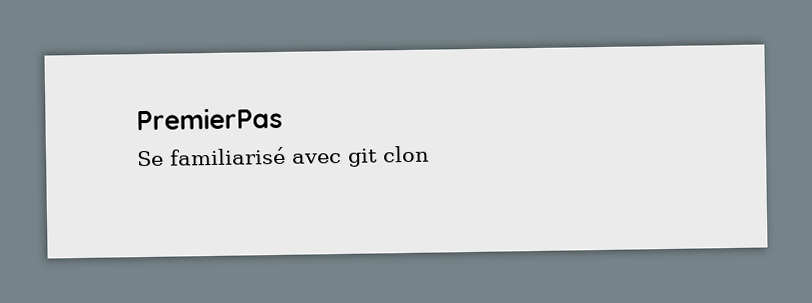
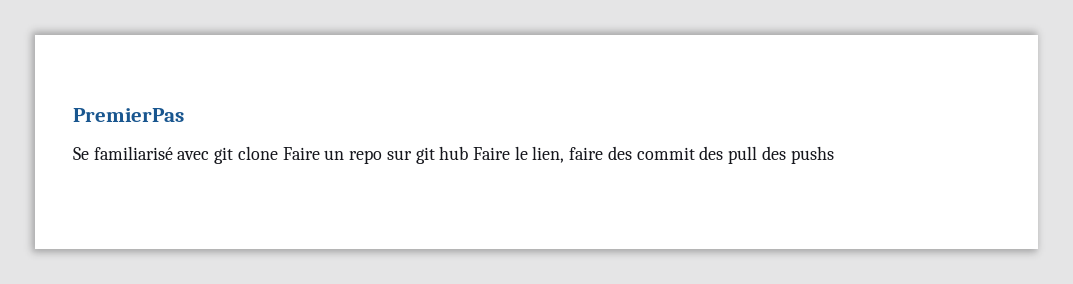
- Se familiarisé avec git clon
+ Se familiarisé avec git clone Faire un repo sur git hub Faire le lien, faire des commit des pull des pushs

